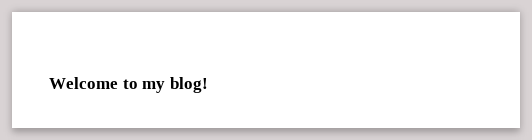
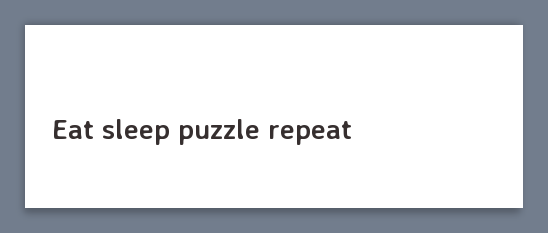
- Welcome to my blog!
+ Eat sleep puzzle repeat

